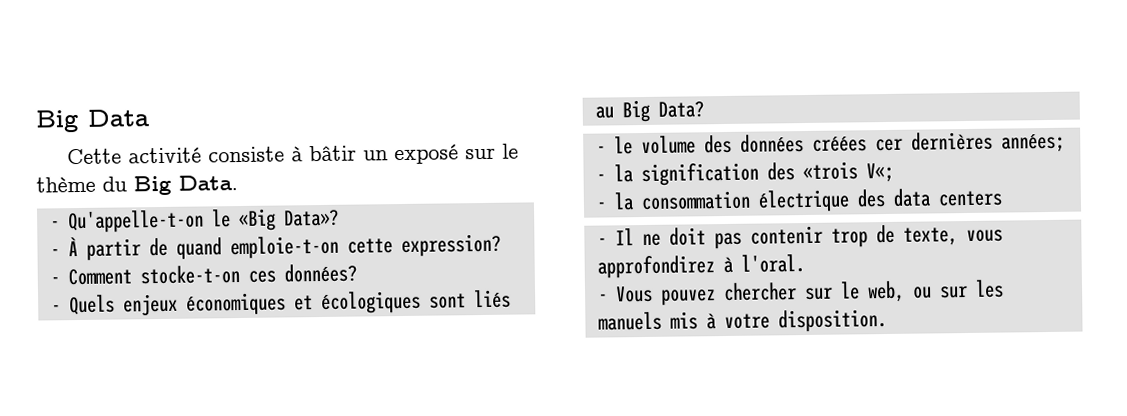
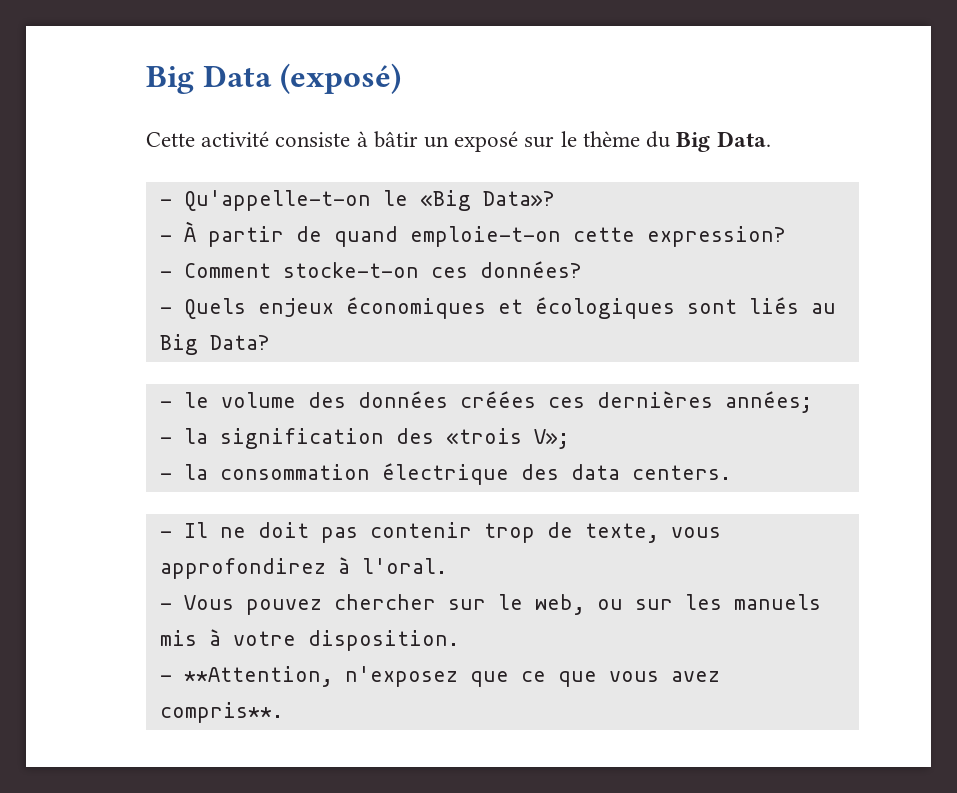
- Big Data
+ Big Data (exposé)
- - le volume des données créées cer dernières années;
+ - le volume des données créées ces dernières années;
- - la signification des «trois V«;
+ - la signification des «trois V»;
- - la consommation électrique des data centers
+ - la consommation électrique des data centers.
+ - **Attention, n'exposez que ce que vous avez compris**.

